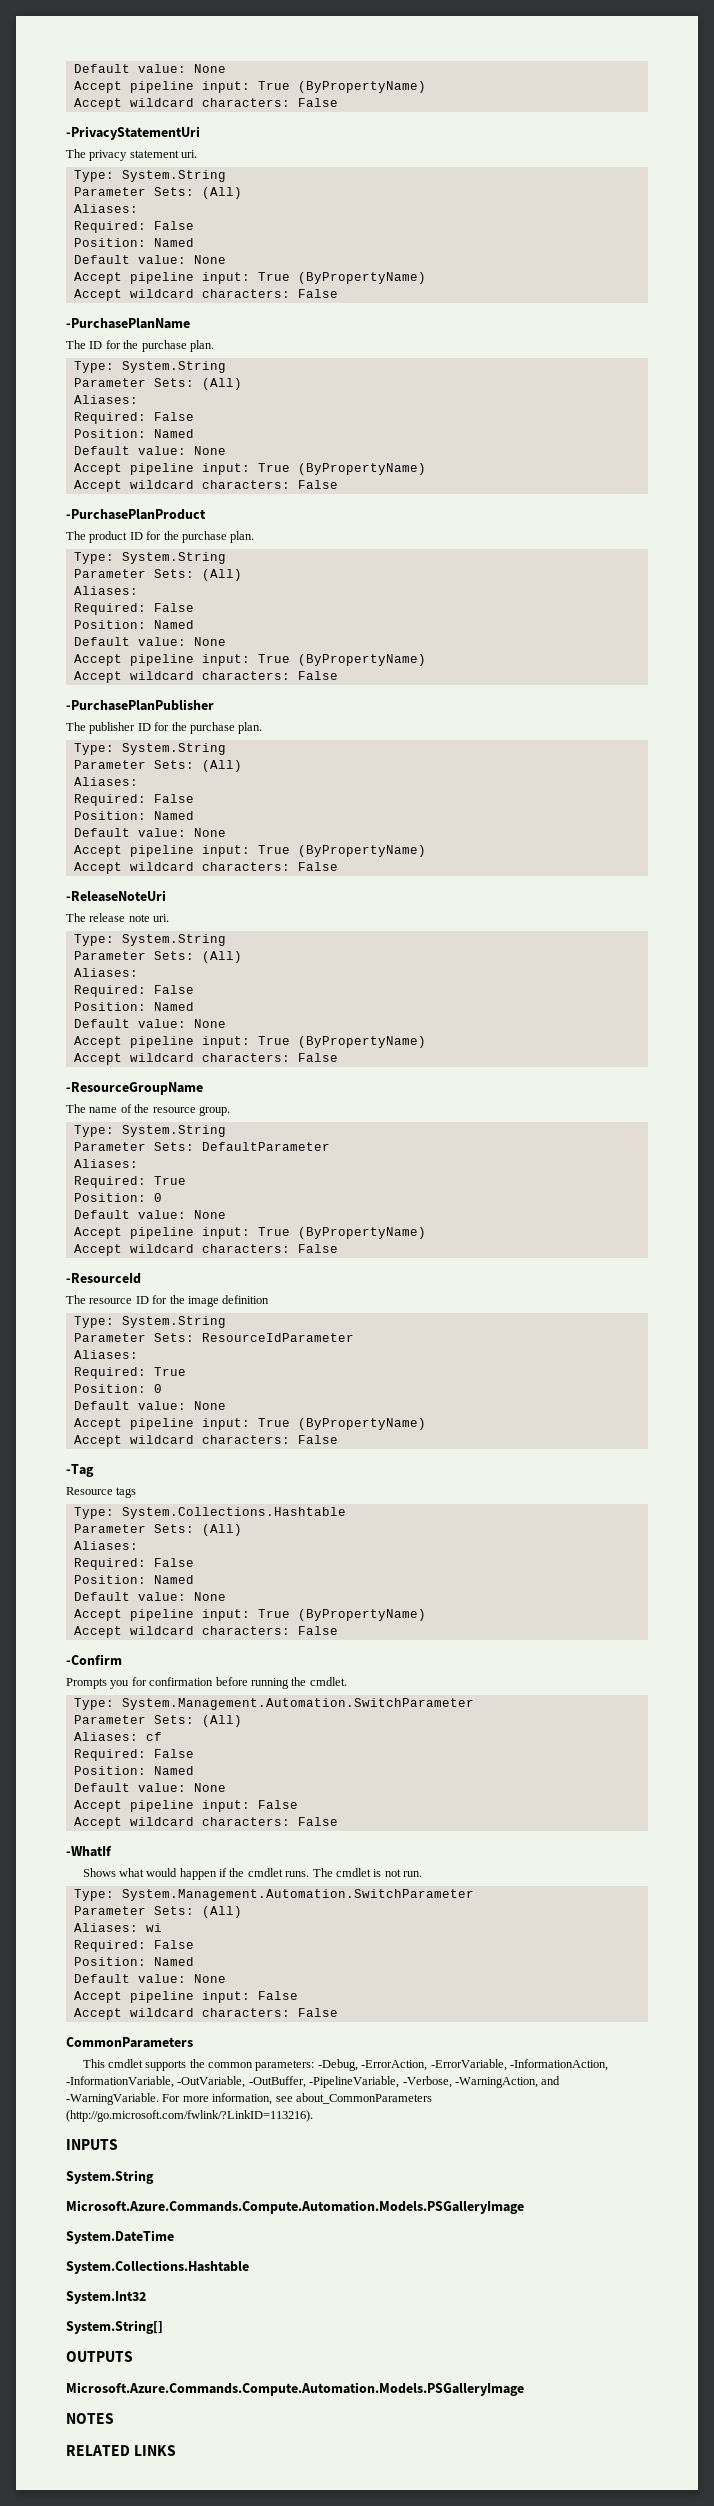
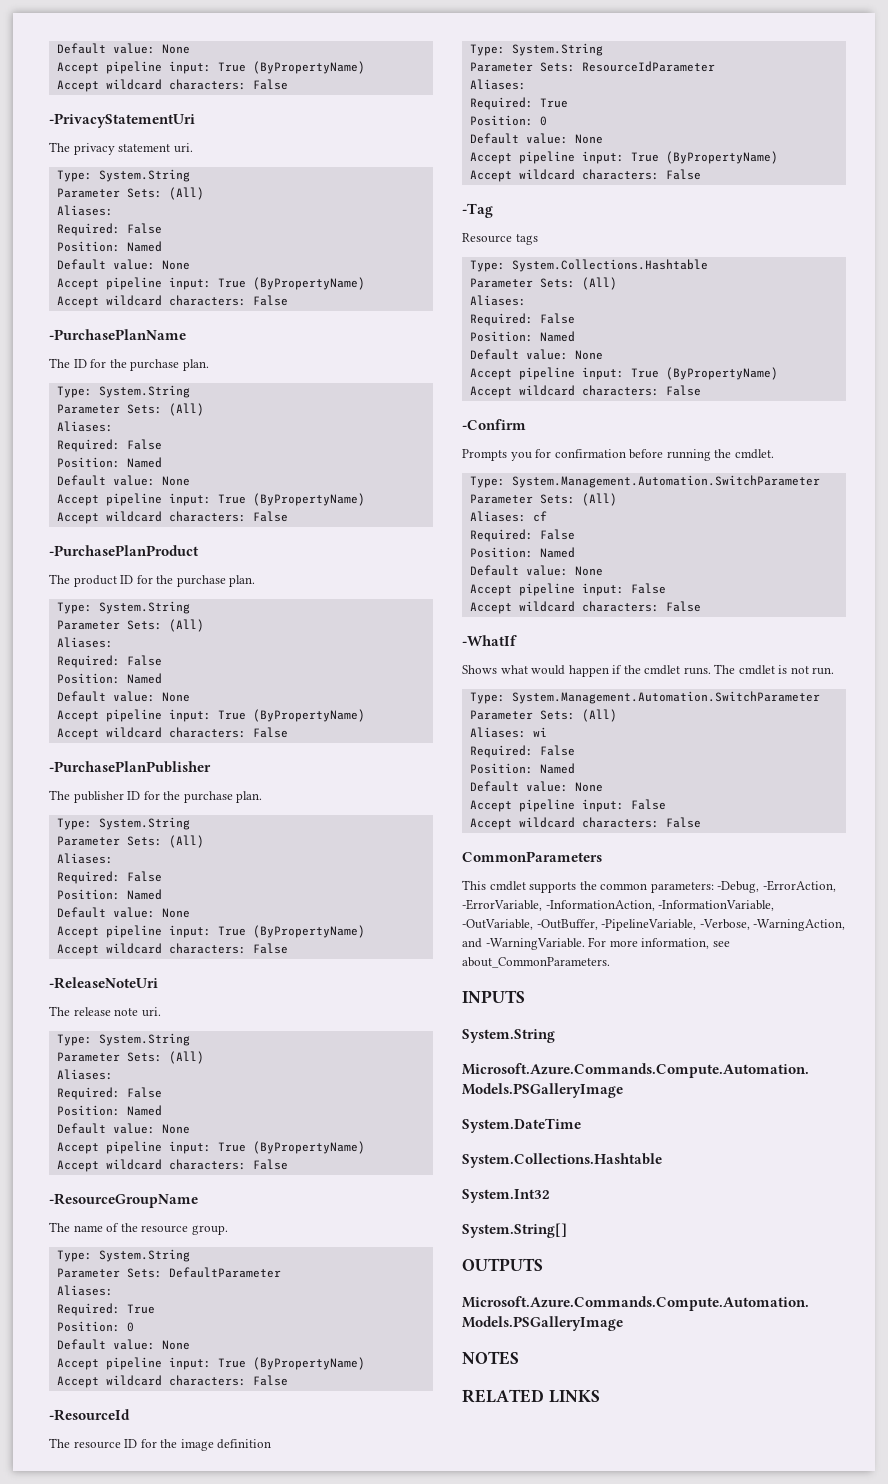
- For more information, see about_CommonParameters (http://go.microsoft.com/fwlink/?LinkID=113216).
+ For more information, see about_CommonParameters.

